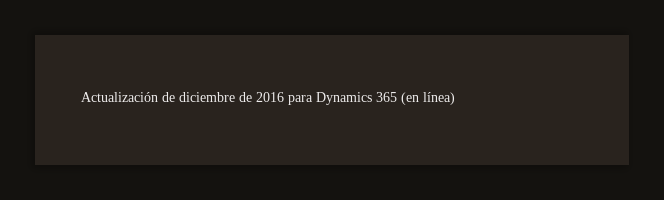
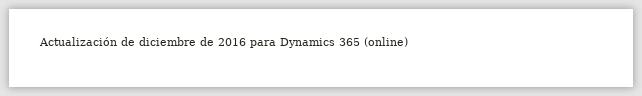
- Actualización de diciembre de 2016 para Dynamics 365 (en línea)
+ Actualización de diciembre de 2016 para Dynamics 365 (online)

